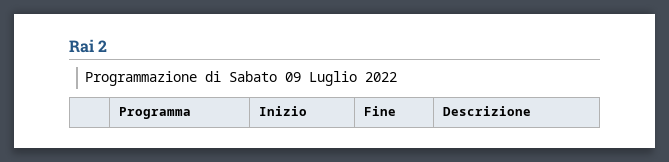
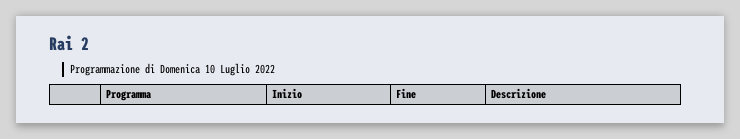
- Programmazione di Sabato 09 Luglio 2022
+ Programmazione di Domenica 10 Luglio 2022

